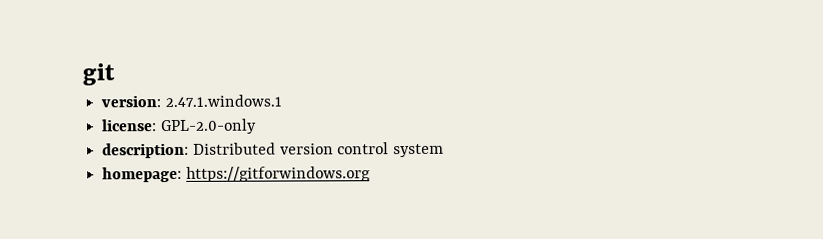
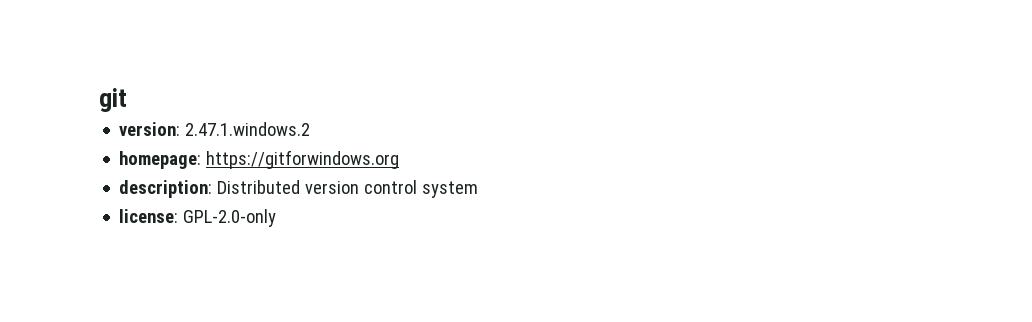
- version: 2.47.1.windows.1
- license: GPL-2.0-only
+ version: 2.47.1.windows.2
+ homepage: https://gitforwindows.org
- homepage: https://gitforwindows.org
+ license: GPL-2.0-only

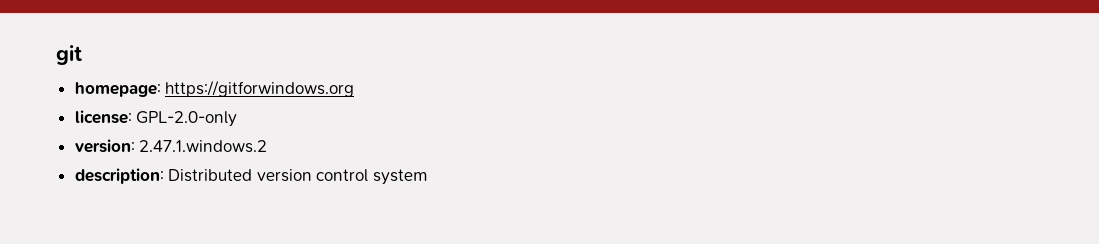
+ homepage: https://gitforwindows.org
+ license: GPL-2.0-only
- homepage: https://gitforwindows.org
- license: GPL-2.0-only

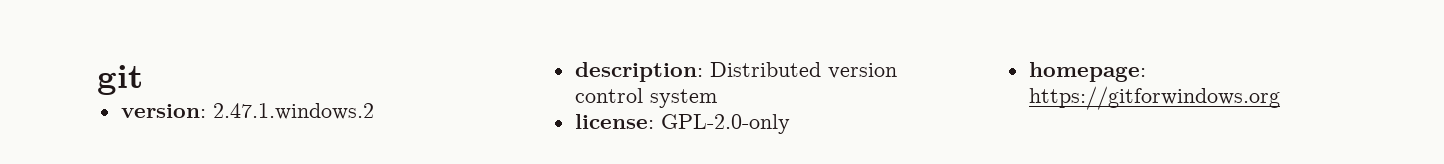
- homepage: https://gitforwindows.org
- license: GPL-2.0-only
+ license: GPL-2.0-only
+ homepage: https://gitforwindows.org

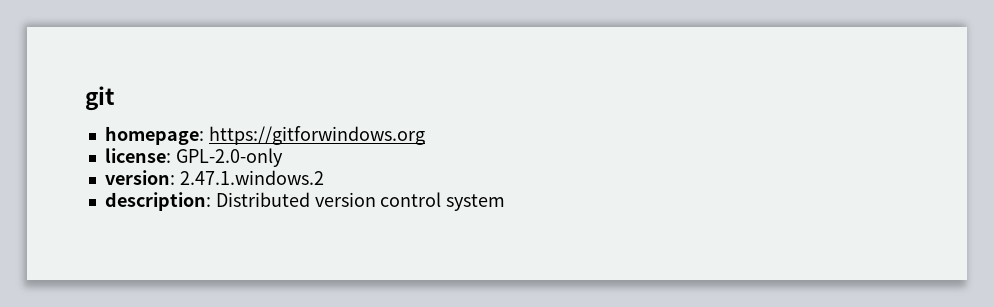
+ homepage: https://gitforwindows.org
+ license: GPL-2.0-only
- license: GPL-2.0-only
- homepage: https://gitforwindows.org

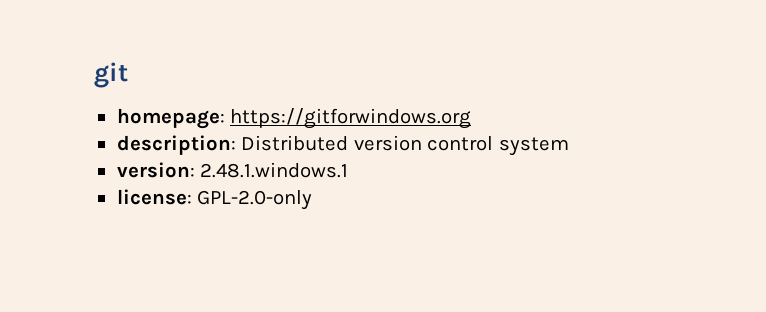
- license: GPL-2.0-only
- version: 2.47.1.windows.2
+ version: 2.48.1.windows.1
+ license: GPL-2.0-only

